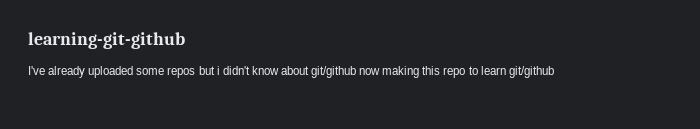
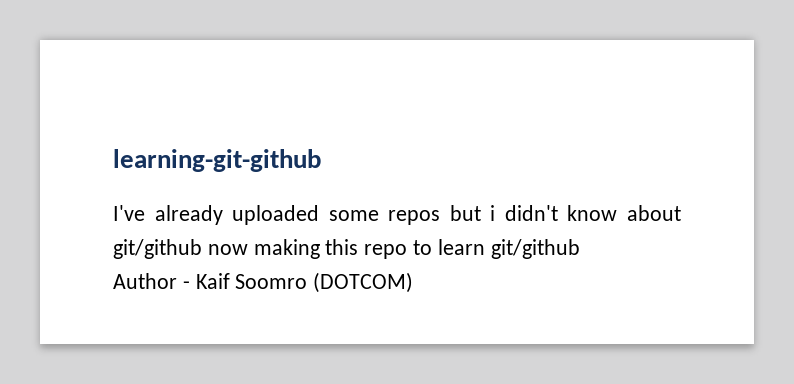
+ Author - Kaif Soomro (DOTCOM)

